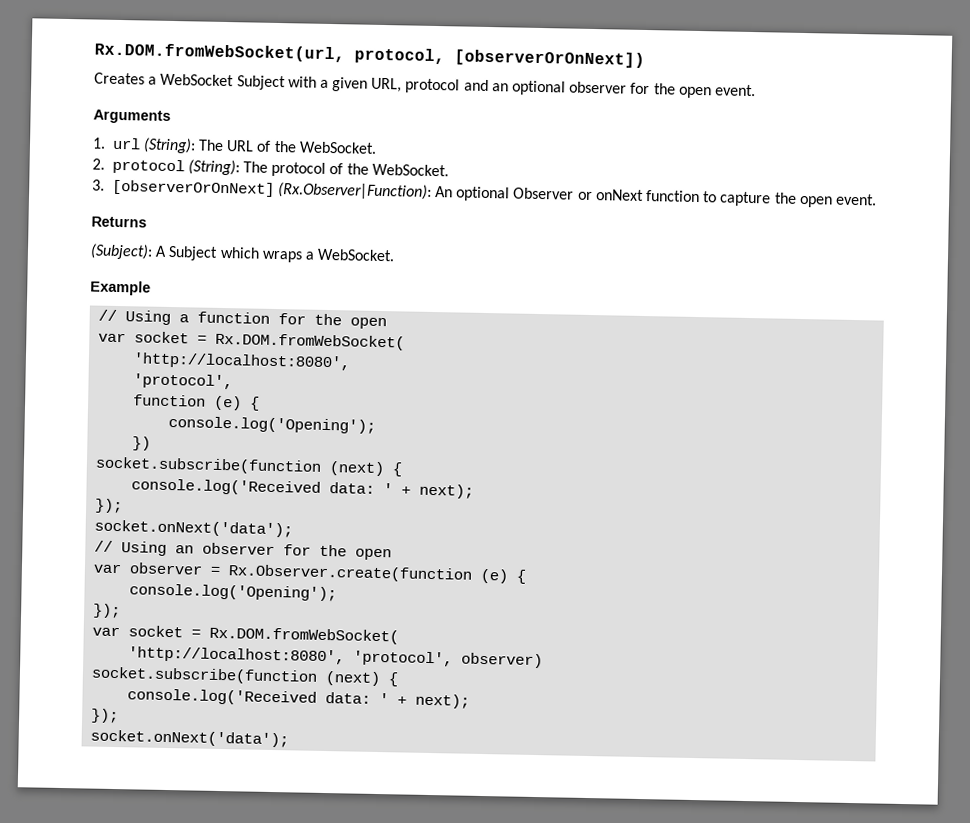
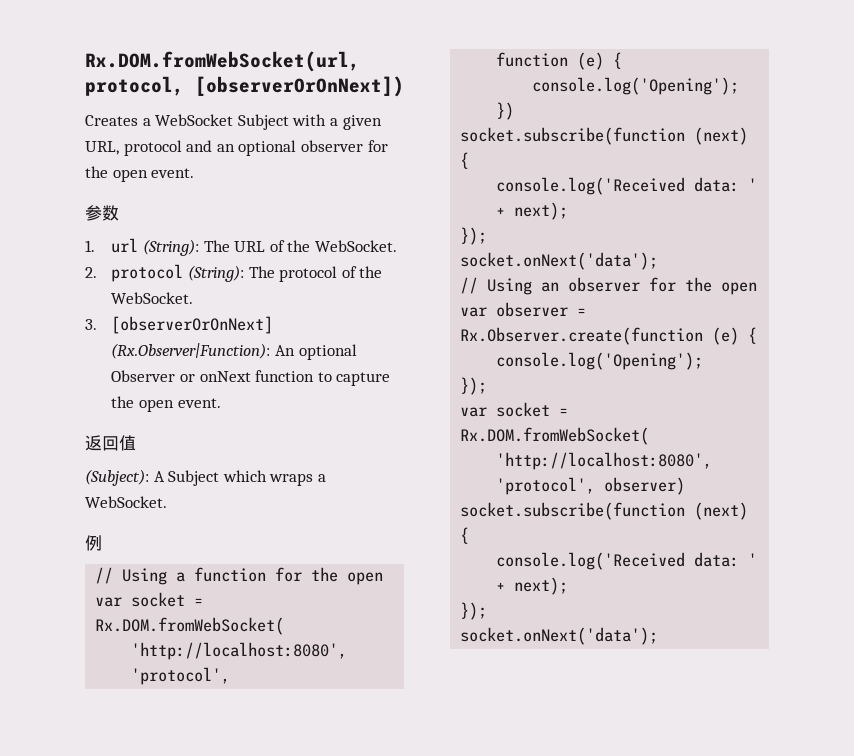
- Arguments
+ 参数
- Returns
+ 返回值
- Example
+ 例

